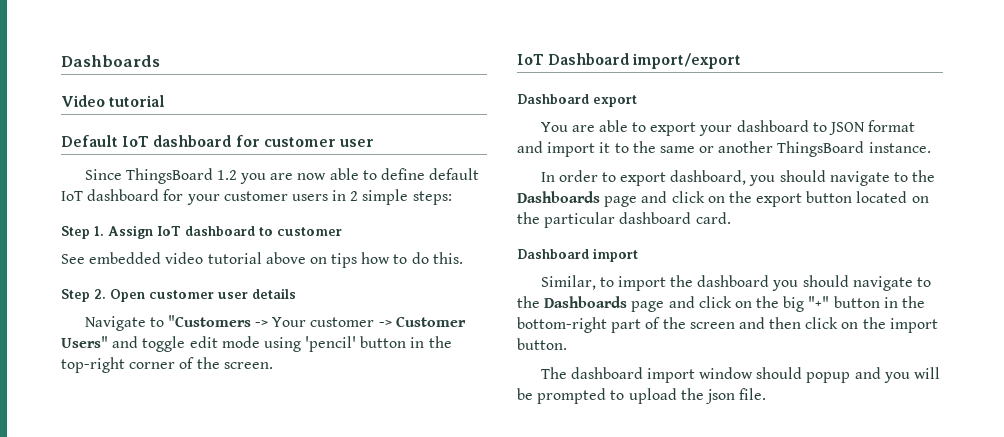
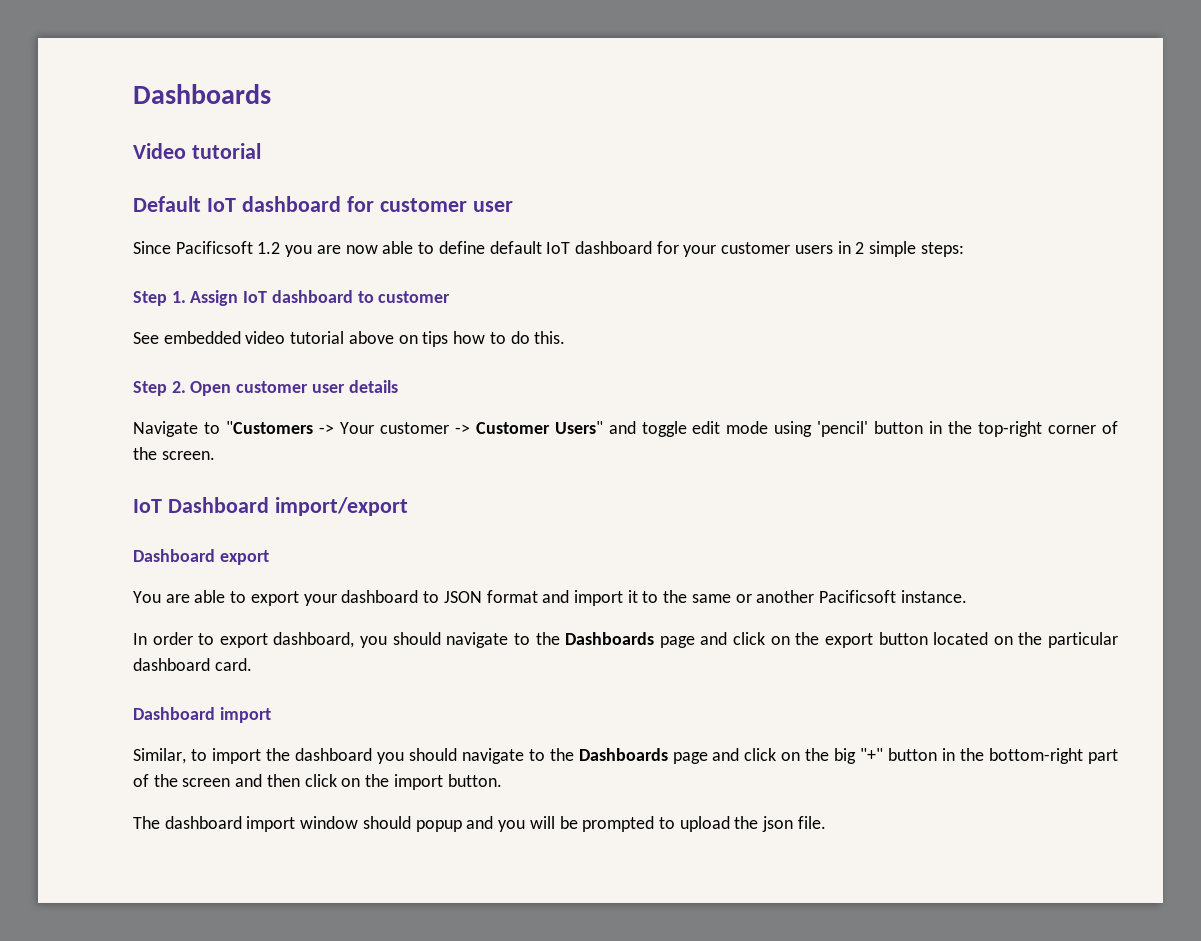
- Since ThingsBoard 1.2 you are now able to define default IoT dashboard for your customer users in 2 simple steps:
+ Since Pacificsoft 1.2 you are now able to define default IoT dashboard for your customer users in 2 simple steps:
- You are able to export your dashboard to JSON format and import it to the same or another ThingsBoard instance.
+ You are able to export your dashboard to JSON format and import it to the same or another Pacificsoft instance.

